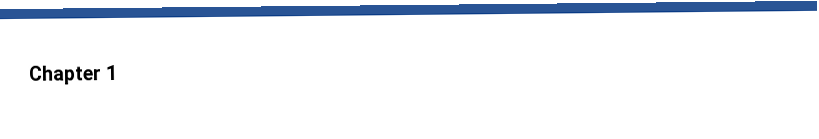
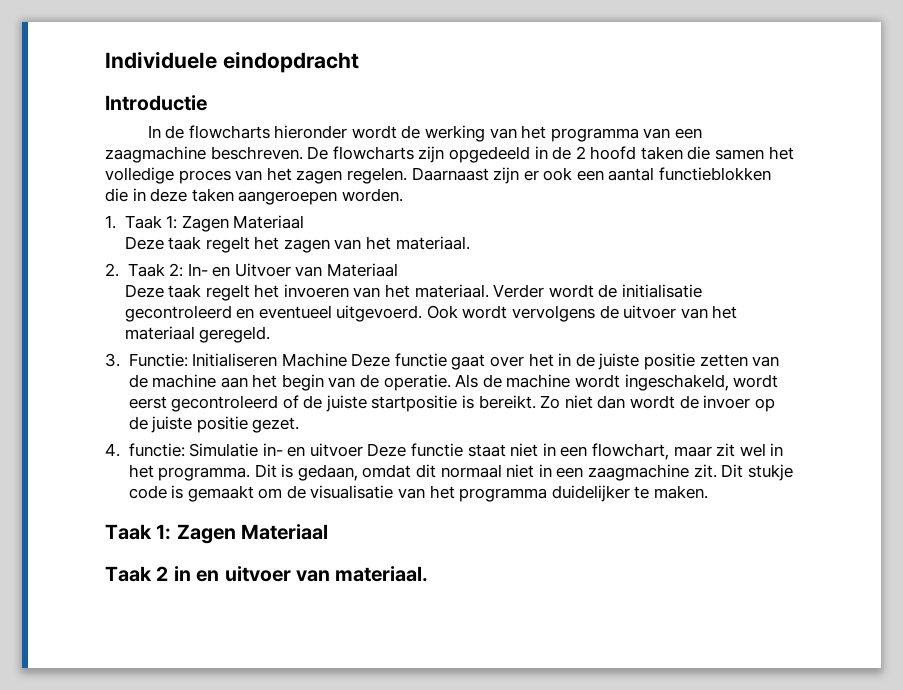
- Chapter 1
+ Individuele eindopdracht
+ Introductie
+ In de flowcharts hieronder wordt de werking van het programma van een zaagmachine beschreven. De flowcharts zijn opgedeeld in de 2 hoofd taken die samen het volledige proces van het zagen regelen. Daarnaast zijn er ook een aantal functieblokken die in deze taken aangeroepen worden.
+ 1. Taak 1: Zagen Materiaal
+ Deze taak regelt het zagen van het materiaal.
+ 2. Taak 2: In- en Uitvoer van Materiaal
+ Deze taak regelt het invoeren van het materiaal. Verder wordt de initialisatie gecontroleerd en eventueel uitgevoerd. Ook wordt vervolgens de uitvoer van het materiaal geregeld.
+ 3. Functie: Initialiseren Machine Deze functie gaat over het in de juiste positie zetten van de machine aan het begin van de operatie. Als de machine wordt ingeschakeld, wordt eerst gecontroleerd of de juiste startpositie is bereikt. Zo niet dan wordt de invoer op de juiste positie gezet.
+ 4. functie: Simulatie in- en uitvoer Deze functie staat niet in een flowchart, maar zit wel in het programma. Dit is gedaan, omdat dit normaal niet in een zaagmachine zit. Dit stukje code is gemaakt om de visualisatie van het programma duidelijker te maken.
+ Taak 1: Zagen Materiaal
+ Taak 2 in en uitvoer van materiaal.

